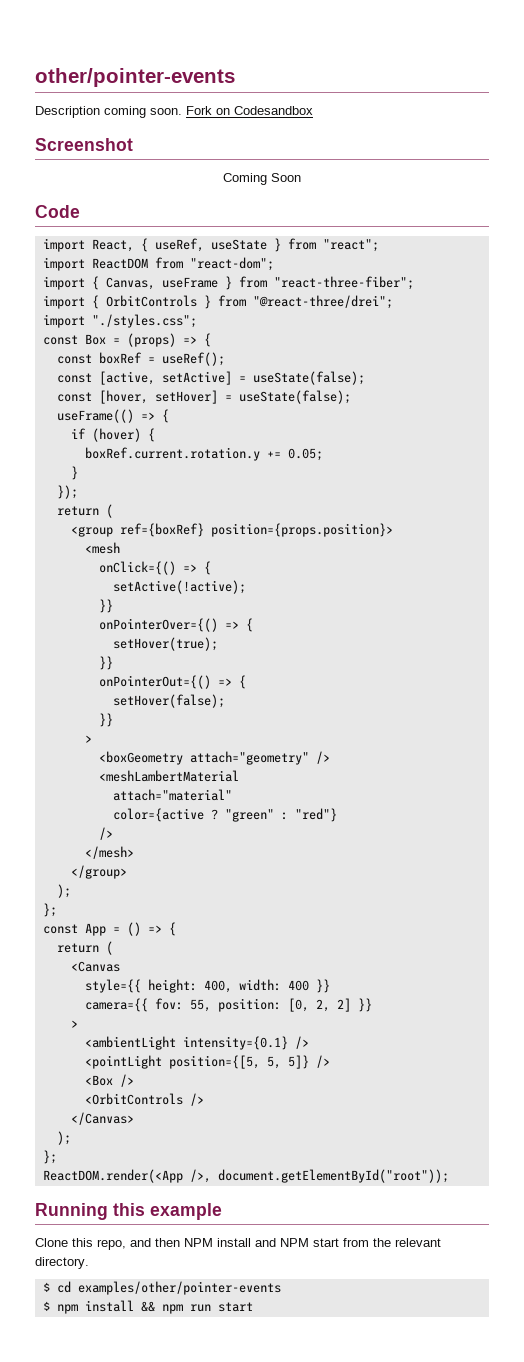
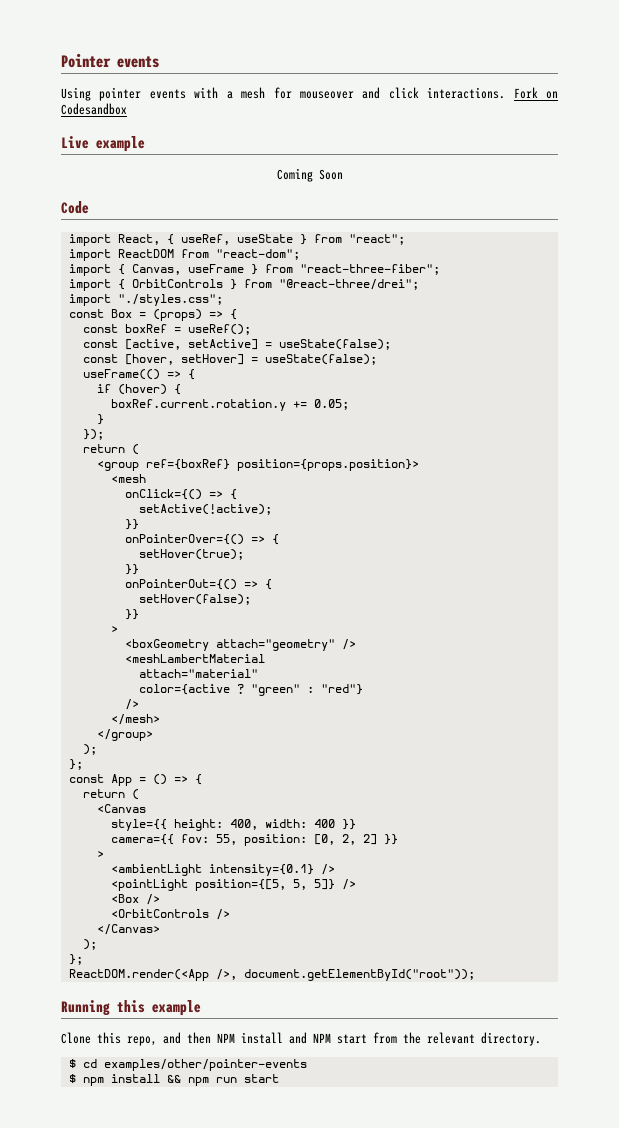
- other/pointer-events
- Description coming soon.
+ Pointer events
+ Using pointer events with a mesh for mouseover and click interactions.
- Screenshot
+ Live example

